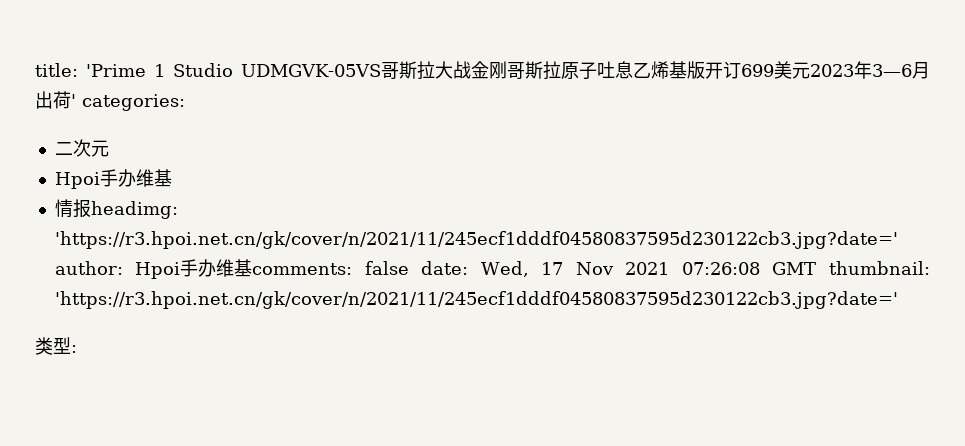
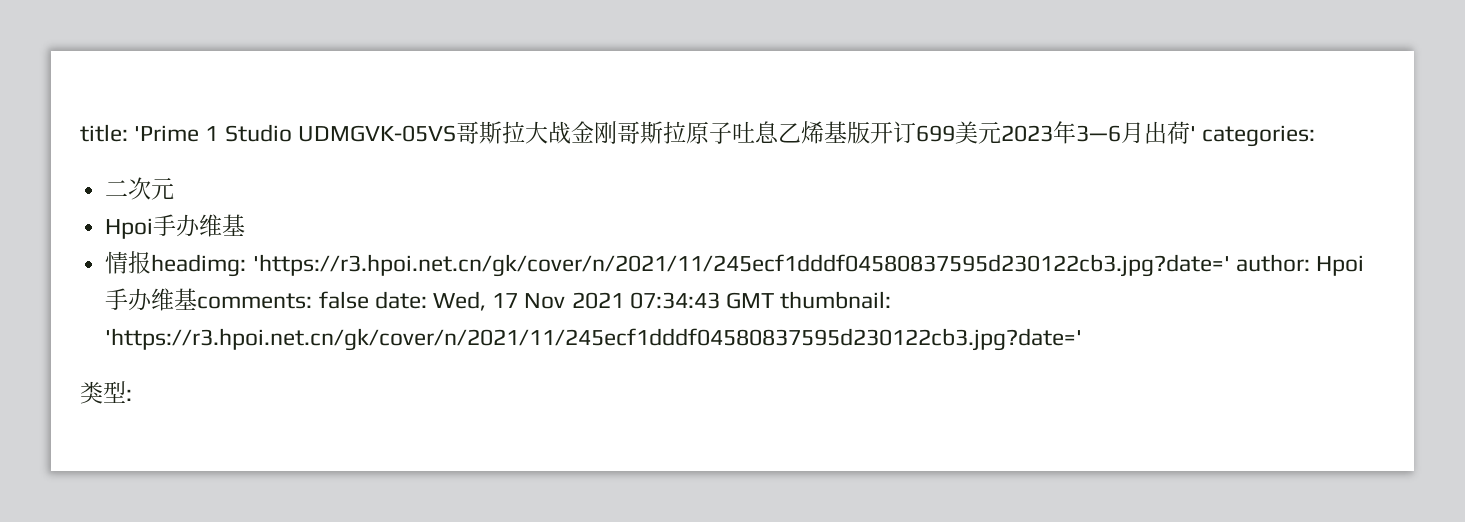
- 情报headimg: 'https://r3.hpoi.net.cn/gk/cover/n/2021/11/245ecf1dddf04580837595d230122cb3.jpg?date=' author: Hpoi手办维基comments: false date: Wed, 17 Nov 2021 07:26:08 GMT thumbnail: 'https://r3.hpoi.net.cn/gk/cover/n/2021/11/245ecf1dddf04580837595d230122cb3.jpg?date='
+ 情报headimg: 'https://r3.hpoi.net.cn/gk/cover/n/2021/11/245ecf1dddf04580837595d230122cb3.jpg?date=' author: Hpoi手办维基comments: false date: Wed, 17 Nov 2021 07:34:43 GMT thumbnail: 'https://r3.hpoi.net.cn/gk/cover/n/2021/11/245ecf1dddf04580837595d230122cb3.jpg?date='

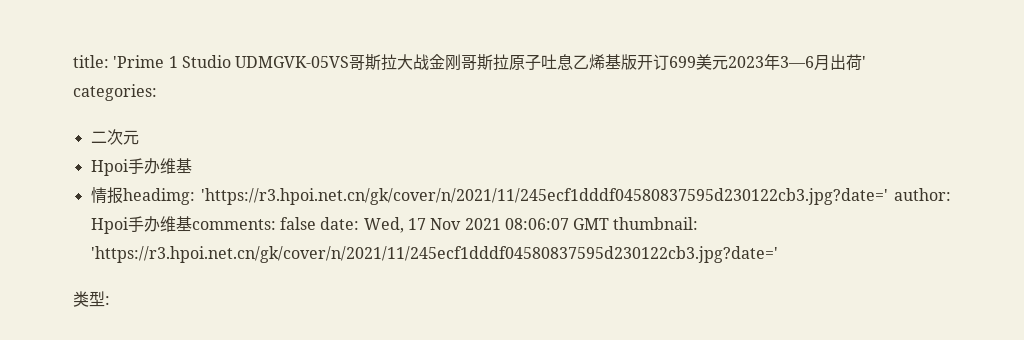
- 情报headimg: 'https://r3.hpoi.net.cn/gk/cover/n/2021/11/245ecf1dddf04580837595d230122cb3.jpg?date=' author: Hpoi手办维基comments: false date: Wed, 17 Nov 2021 07:34:43 GMT thumbnail: 'https://r3.hpoi.net.cn/gk/cover/n/2021/11/245ecf1dddf04580837595d230122cb3.jpg?date='
+ 情报headimg: 'https://r3.hpoi.net.cn/gk/cover/n/2021/11/245ecf1dddf04580837595d230122cb3.jpg?date=' author: Hpoi手办维基comments: false date: Wed, 17 Nov 2021 08:06:07 GMT thumbnail: 'https://r3.hpoi.net.cn/gk/cover/n/2021/11/245ecf1dddf04580837595d230122cb3.jpg?date='

